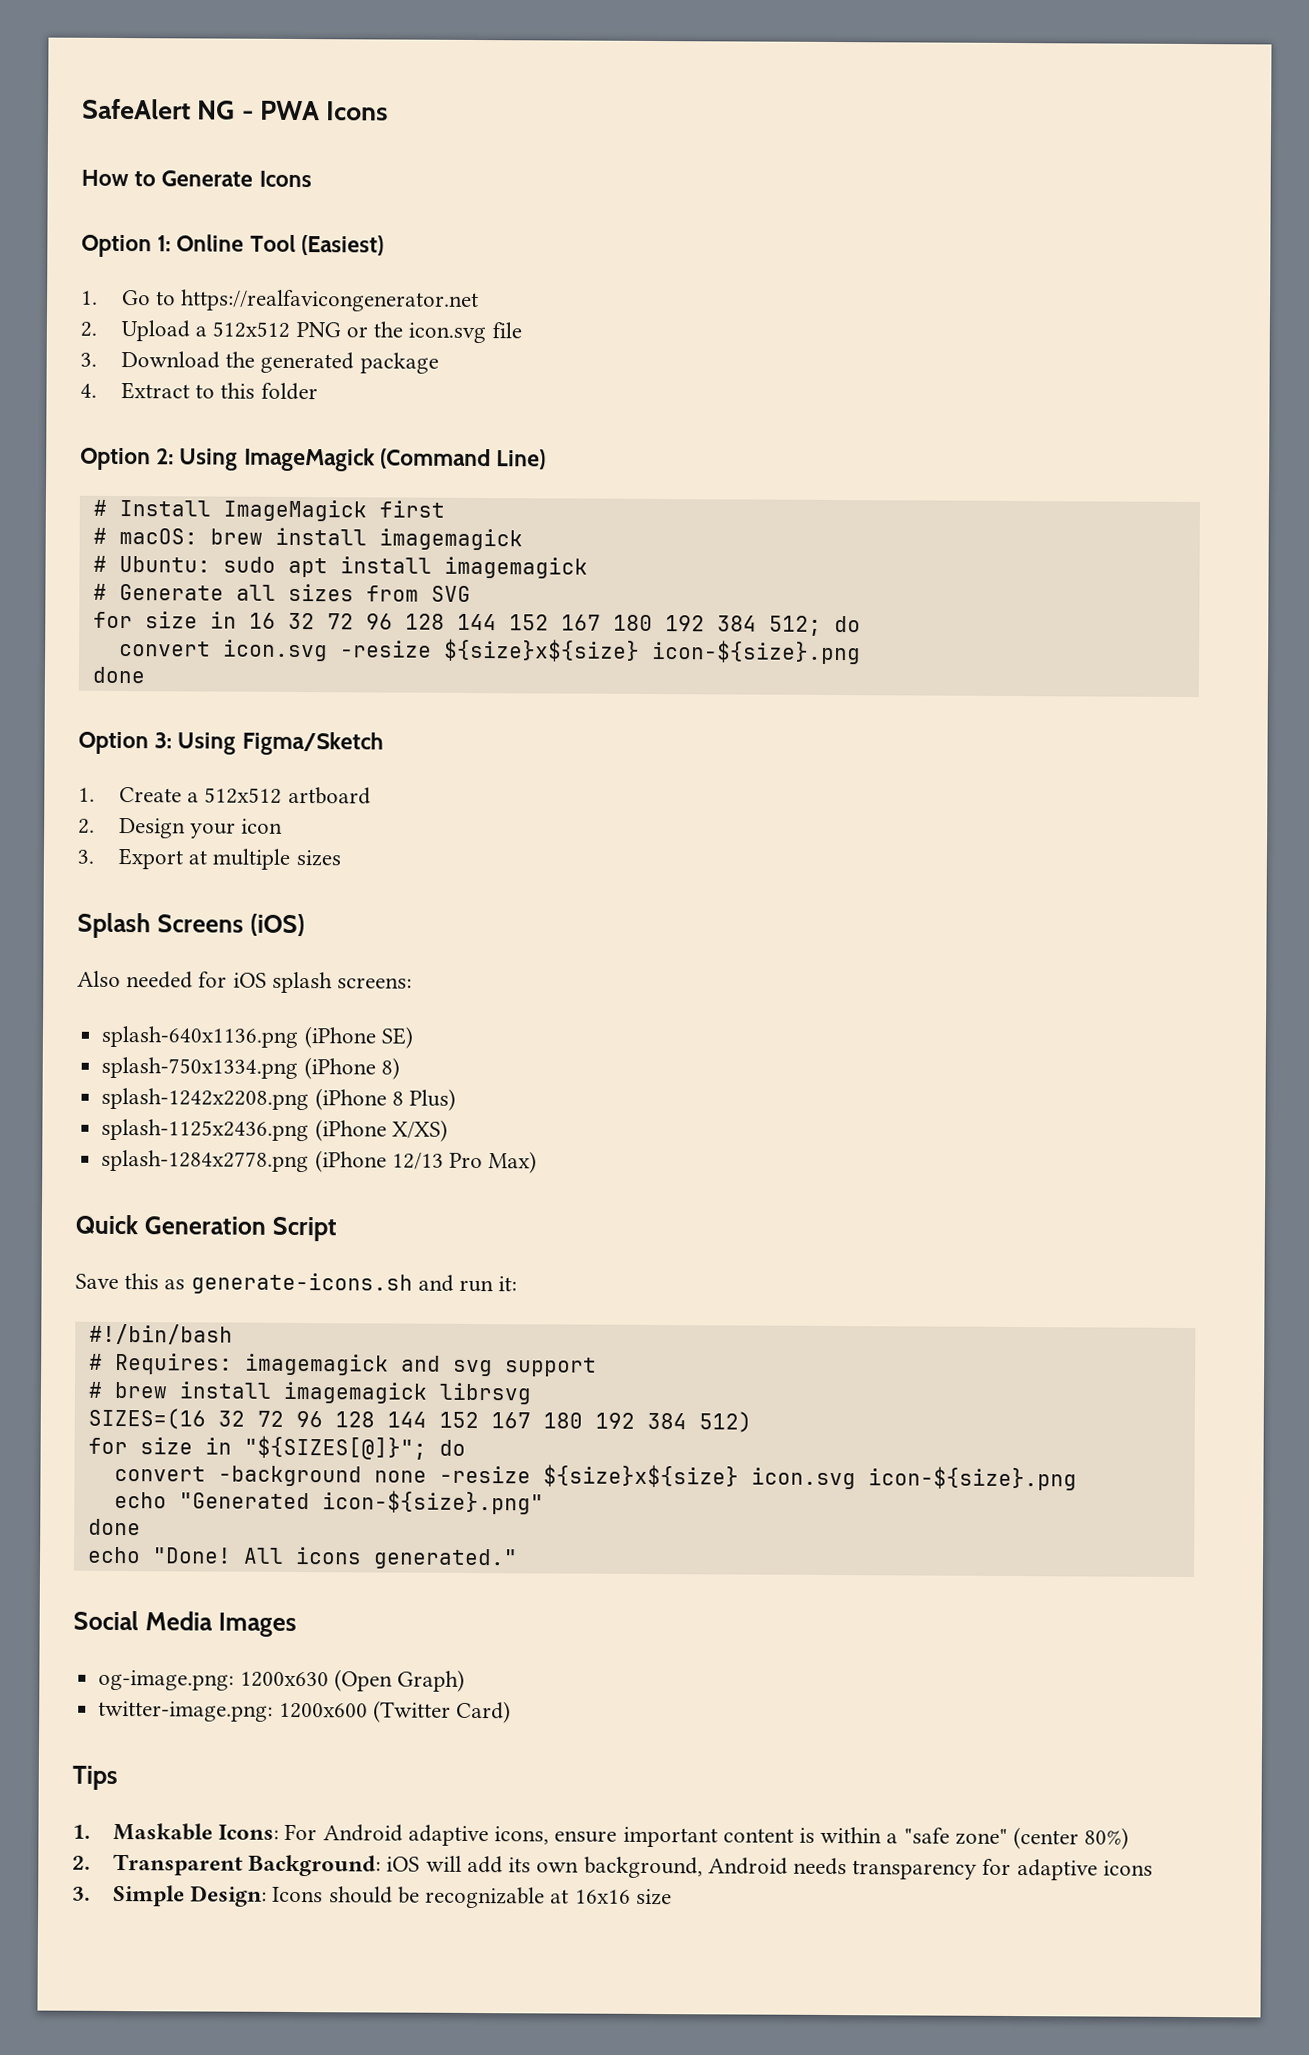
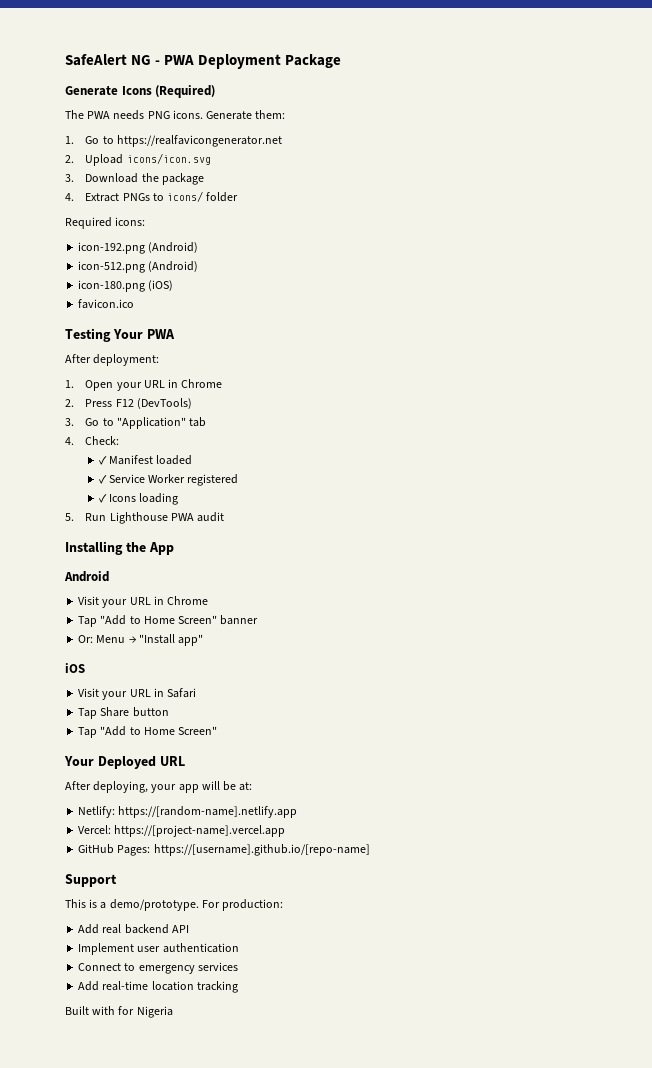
- SafeAlert NG - PWA Icons
- How to Generate Icons
- Option 1: Online Tool (Easiest)
+ SafeAlert NG - PWA Deployment Package
+ Generate Icons (Required)
+ The PWA needs PNG icons. Generate them:
- 2. Upload a 512x512 PNG or the icon.svg file
+ 2. Upload icons/icon.svg
- 3. Download the generated package
+ 3. Download the package
- 4. Extract to this folder
- Option 2: Using ImageMagick (Command Line)
- # Install ImageMagick first
- # macOS: brew install imagemagick
- # Ubuntu: sudo apt install imagemagick
- # Generate all sizes from SVG
- for size in 16 32 72 96 128 144 152 167 180 192 384 512; do
- convert icon.svg -resize ${size}x${size} icon-${size}.png
- done
- Option 3: Using Figma/Sketch
- 1. Create a 512x512 artboard
- 2. Design your icon
- 3. Export at multiple sizes
- Splash Screens (iOS)
- Also needed for iOS splash screens:
- splash-640x1136.png (iPhone SE)
- splash-750x1334.png (iPhone 8)
- splash-1242x2208.png (iPhone 8 Plus)
- splash-1125x2436.png (iPhone X/XS)
- splash-1284x2778.png (iPhone 12/13 Pro Max)
- Quick Generation Script
- Save this as generate-icons.sh and run it:
- #!/bin/bash
- # Requires: imagemagick and svg support
- # brew install imagemagick librsvg
- SIZES=(16 32 72 96 128 144 152 167 180 192 384 512)
- for size in "${SIZES[@]}"; do
- convert -background none -resize ${size}x${size} icon.svg icon-${size}.png
- echo "Generated icon-${size}.png"
- done
- echo "Done! All icons generated."
- Social Media Images
- og-image.png: 1200x630 (Open Graph)
- twitter-image.png: 1200x600 (Twitter Card)
- Tips
- 1. Maskable Icons: For Android adaptive icons, ensure important content is within a "safe zone" (center 80%)
- 2. Transparent Background: iOS will add its own background, Android needs transparency for adaptive icons
- 3. Simple Design: Icons should be recognizable at 16x16 size
+ 4. Extract PNGs to icons/ folder
+ Required icons:
+ icon-192.png (Android)
+ icon-512.png (Android)
+ icon-180.png (iOS)
+ favicon.ico
+ Testing Your PWA
+ After deployment:
+ 1. Open your URL in Chrome
+ 2. Press F12 (DevTools)
+ 3. Go to "Application" tab
+ 4. Check:
+ ✓ Manifest loaded
+ ✓ Service Worker registered
+ ✓ Icons loading
+ 5. Run Lighthouse PWA audit
+ Installing the App
+ Android
+ Visit your URL in Chrome
+ Tap "Add to Home Screen" banner
+ Or: Menu → "Install app"
+ iOS
+ Visit your URL in Safari
+ Tap Share button
+ Tap "Add to Home Screen"
+ Your Deployed URL
+ After deploying, your app will be at:
+ Netlify: https://[random-name].netlify.app
+ Vercel: https://[project-name].vercel.app
+ GitHub Pages: https://[username].github.io/[repo-name]
+ Support
+ This is a demo/prototype. For production:
+ Add real backend API
+ Implement user authentication
+ Connect to emergency services
+ Add real-time location tracking
+ Built with for Nigeria

